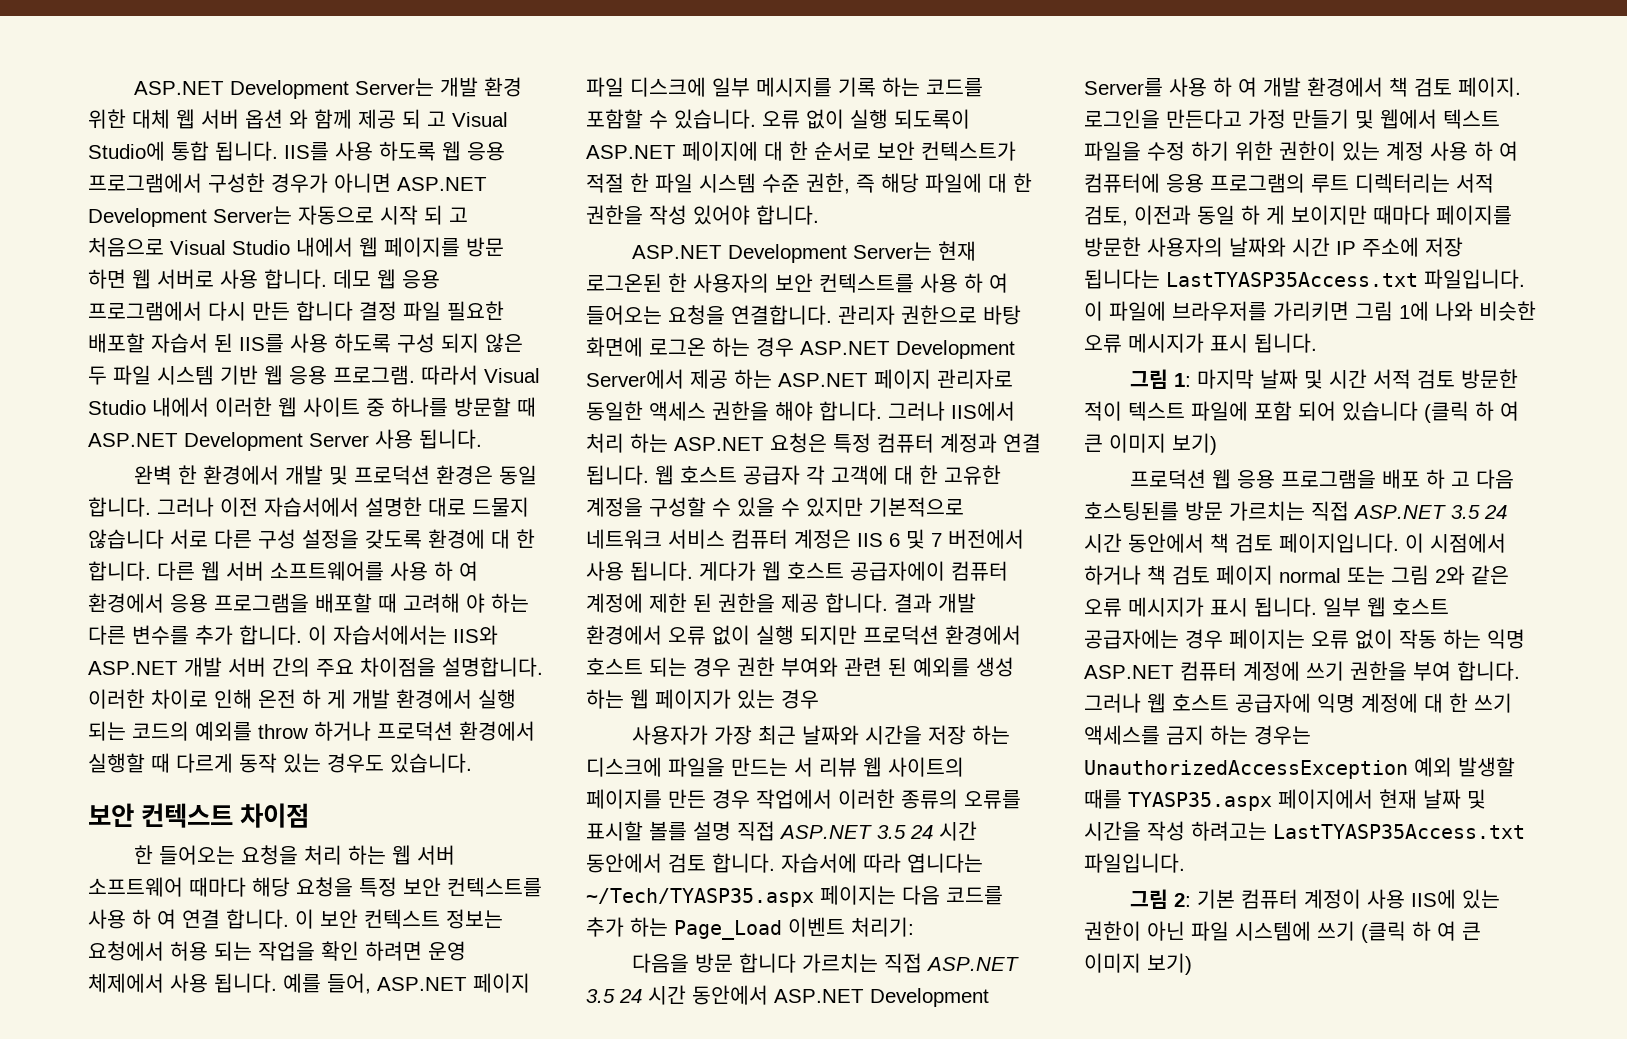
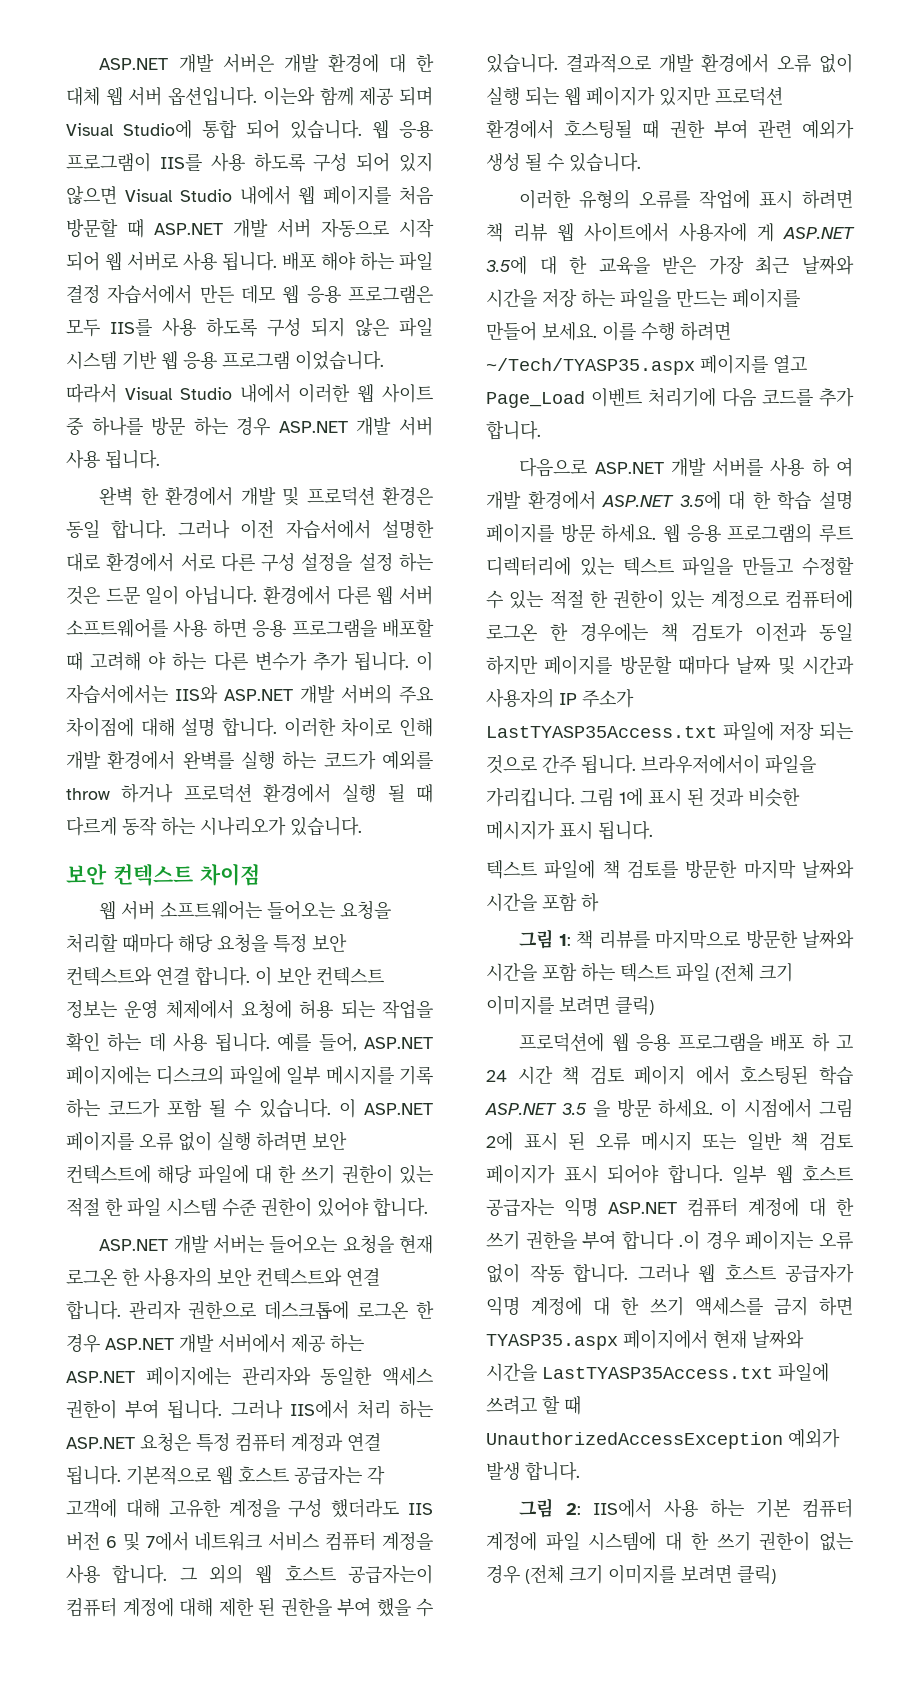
- ASP.NET Development Server는 개발 환경 위한 대체 웹 서버 옵션 와 함께 제공 되 고 Visual Studio에 통합 됩니다. IIS를 사용 하도록 웹 응용 프로그램에서 구성한 경우가 아니면 ASP.NET Development Server는 자동으로 시작 되 고 처음으로 Visual Studio 내에서 웹 페이지를 방문 하면 웹 서버로 사용 합니다. 데모 웹 응용 프로그램에서 다시 만든 합니다 결정 파일 필요한 배포할 자습서 된 IIS를 사용 하도록 구성 되지 않은 두 파일 시스템 기반 웹 응용 프로그램.
+ ASP.NET 개발 서버은 개발 환경에 대 한 대체 웹 서버 옵션입니다. 이는와 함께 제공 되며 Visual Studio에 통합 되어 있습니다. 웹 응용 프로그램이 IIS를 사용 하도록 구성 되어 있지 않으면 Visual Studio 내에서 웹 페이지를 처음 방문할 때 ASP.NET 개발 서버 자동으로 시작 되어 웹 서버로 사용 됩니다. 배포 해야 하는 파일 결정 자습서에서 만든 데모 웹 응용 프로그램은 모두 IIS를 사용 하도록 구성 되지 않은 파일 시스템 기반 웹 응용 프로그램 이었습니다.
- 따라서 Visual Studio 내에서 이러한 웹 사이트 중 하나를 방문할 때 ASP.NET Development Server 사용 됩니다.
+ 따라서 Visual Studio 내에서 이러한 웹 사이트 중 하나를 방문 하는 경우 ASP.NET 개발 서버 사용 됩니다.
- 그러나 이전 자습서에서 설명한 대로 드물지 않습니다 서로 다른 구성 설정을 갖도록 환경에 대 한 합니다. 다른 웹 서버 소프트웨어를 사용 하 여 환경에서 응용 프로그램을 배포할 때 고려해 야 하는 다른 변수를 추가 합니다.
+ 그러나 이전 자습서에서 설명한 대로 환경에서 서로 다른 구성 설정을 설정 하는 것은 드문 일이 아닙니다. 환경에서 다른 웹 서버 소프트웨어를 사용 하면 응용 프로그램을 배포할 때 고려해 야 하는 다른 변수가 추가 됩니다.
- 이 자습서에서는 IIS와 ASP.NET 개발 서버 간의 주요 차이점을 설명합니다. 이러한 차이로 인해 온전 하 게 개발 환경에서 실행 되는 코드의 예외를 throw 하거나 프로덕션 환경에서 실행할 때 다르게 동작 있는 경우도 있습니다.
+ 이 자습서에서는 IIS와 ASP.NET 개발 서버의 주요 차이점에 대해 설명 합니다. 이러한 차이로 인해 개발 환경에서 완벽를 실행 하는 코드가 예외를 throw 하거나 프로덕션 환경에서 실행 될 때 다르게 동작 하는 시나리오가 있습니다.
- 한 들어오는 요청을 처리 하는 웹 서버 소프트웨어 때마다 해당 요청을 특정 보안 컨텍스트를 사용 하 여 연결 합니다.
+ 웹 서버 소프트웨어는 들어오는 요청을 처리할 때마다 해당 요청을 특정 보안 컨텍스트와 연결 합니다.
- 이 보안 컨텍스트 정보는 요청에서 허용 되는 작업을 확인 하려면 운영 체제에서 사용 됩니다.
+ 이 보안 컨텍스트 정보는 운영 체제에서 요청에 허용 되는 작업을 확인 하는 데 사용 됩니다.
- 예를 들어, ASP.NET 페이지 파일 디스크에 일부 메시지를 기록 하는 코드를 포함할 수 있습니다. 오류 없이 실행 되도록이 ASP.NET 페이지에 대 한 순서로 보안 컨텍스트가 적절 한 파일 시스템 수준 권한, 즉 해당 파일에 대 한 권한을 작성 있어야 합니다.
- ASP.NET Development Server는 현재 로그온된 한 사용자의 보안 컨텍스트를 사용 하 여 들어오는 요청을 연결합니다. 관리자 권한으로 바탕 화면에 로그온 하는 경우 ASP.NET Development Server에서 제공 하는 ASP.NET 페이지 관리자로 동일한 액세스 권한을 해야 합니다.
+ 예를 들어, ASP.NET 페이지에는 디스크의 파일에 일부 메시지를 기록 하는 코드가 포함 될 수 있습니다. 이 ASP.NET 페이지를 오류 없이 실행 하려면 보안 컨텍스트에 해당 파일에 대 한 쓰기 권한이 있는 적절 한 파일 시스템 수준 권한이 있어야 합니다.
+ ASP.NET 개발 서버는 들어오는 요청을 현재 로그온 한 사용자의 보안 컨텍스트와 연결 합니다. 관리자 권한으로 데스크톱에 로그온 한 경우 ASP.NET 개발 서버에서 제공 하는 ASP.NET 페이지에는 관리자와 동일한 액세스 권한이 부여 됩니다.
- 웹 호스트 공급자 각 고객에 대 한 고유한 계정을 구성할 수 있을 수 있지만 기본적으로 네트워크 서비스 컴퓨터 계정은 IIS 6 및 7 버전에서 사용 됩니다. 게다가 웹 호스트 공급자에이 컴퓨터 계정에 제한 된 권한을 제공 합니다. 결과 개발 환경에서 오류 없이 실행 되지만 프로덕션 환경에서 호스트 되는 경우 권한 부여와 관련 된 예외를 생성 하는 웹 페이지가 있는 경우
- 사용자가 가장 최근 날짜와 시간을 저장 하는 디스크에 파일을 만드는 서 리뷰 웹 사이트의 페이지를 만든 경우 작업에서 이러한 종류의 오류를 표시할 볼를 설명 직접 ASP.NET 3.5 24 시간 동안에서 검토 합니다. 자습서에 따라 엽니다는 ~/Tech/TYASP35.aspx 페이지는 다음 코드를 추가 하는 Page_Load 이벤트 처리기:
- 다음을 방문 합니다 가르치는 직접 ASP.NET 3.5 24 시간 동안에서 ASP.NET Development Server를 사용 하 여 개발 환경에서 책 검토 페이지. 로그인을 만든다고 가정 만들기 및 웹에서 텍스트 파일을 수정 하기 위한 권한이 있는 계정 사용 하 여 컴퓨터에 응용 프로그램의 루트 디렉터리는 서적 검토, 이전과 동일 하 게 보이지만 때마다 페이지를 방문한 사용자의 날짜와 시간 IP 주소에 저장 됩니다는 LastTYASP35Access.txt 파일입니다. 이 파일에 브라우저를 가리키면 그림 1에 나와 비슷한 오류 메시지가 표시 됩니다.
- 그림 1: 마지막 날짜 및 시간 서적 검토 방문한 적이 텍스트 파일에 포함 되어 있습니다 (클릭 하 여 큰 이미지 보기)
- 프로덕션 웹 응용 프로그램을 배포 하 고 다음 호스팅된를 방문 가르치는 직접 ASP.NET 3.5 24 시간 동안에서 책 검토 페이지입니다. 이 시점에서 하거나 책 검토 페이지 normal 또는 그림 2와 같은 오류 메시지가 표시 됩니다. 일부 웹 호스트 공급자에는 경우 페이지는 오류 없이 작동 하는 익명 ASP.NET 컴퓨터 계정에 쓰기 권한을 부여 합니다.
+ 기본적으로 웹 호스트 공급자는 각 고객에 대해 고유한 계정을 구성 했더라도 IIS 버전 6 및 7에서 네트워크 서비스 컴퓨터 계정을 사용 합니다. 그 외의 웹 호스트 공급자는이 컴퓨터 계정에 대해 제한 된 권한을 부여 했을 수 있습니다. 결과적으로 개발 환경에서 오류 없이 실행 되는 웹 페이지가 있지만 프로덕션 환경에서 호스팅될 때 권한 부여 관련 예외가 생성 될 수 있습니다.
+ 이러한 유형의 오류를 작업에 표시 하려면 책 리뷰 웹 사이트에서 사용자에 게 ASP.NET 3.5에 대 한 교육을 받은 가장 최근 날짜와 시간을 저장 하는 파일을 만드는 페이지를 만들어 보세요. 이를 수행 하려면 ~/Tech/TYASP35.aspx 페이지를 열고 Page_Load 이벤트 처리기에 다음 코드를 추가 합니다.
+ 다음으로 ASP.NET 개발 서버를 사용 하 여 개발 환경에서 ASP.NET 3.5에 대 한 학습 설명 페이지를 방문 하세요. 웹 응용 프로그램의 루트 디렉터리에 있는 텍스트 파일을 만들고 수정할 수 있는 적절 한 권한이 있는 계정으로 컴퓨터에 로그온 한 경우에는 책 검토가 이전과 동일 하지만 페이지를 방문할 때마다 날짜 및 시간과 사용자의 IP 주소가 LastTYASP35Access.txt 파일에 저장 되는 것으로 간주 됩니다. 브라우저에서이 파일을 가리킵니다. 그림 1에 표시 된 것과 비슷한 메시지가 표시 됩니다.
+ 텍스트 파일에 책 검토를 방문한 마지막 날짜와 시간을 포함 하
+ 그림 1: 책 리뷰를 마지막으로 방문한 날짜와 시간을 포함 하는 텍스트 파일 (전체 크기 이미지를 보려면 클릭)
+ 프로덕션에 웹 응용 프로그램을 배포 하 고 24 시간 책 검토 페이지 에서 호스팅된 학습 ASP.NET 3.5 을 방문 하세요. 이 시점에서 그림 2에 표시 된 오류 메시지 또는 일반 책 검토 페이지가 표시 되어야 합니다. 일부 웹 호스트 공급자는 익명 ASP.NET 컴퓨터 계정에 대 한 쓰기 권한을 부여 합니다 .이 경우 페이지는 오류 없이 작동 합니다.
- 그러나 웹 호스트 공급자에 익명 계정에 대 한 쓰기 액세스를 금지 하는 경우는 UnauthorizedAccessException 예외 발생할 때를 TYASP35.aspx 페이지에서 현재 날짜 및 시간을 작성 하려고는 LastTYASP35Access.txt 파일입니다.
- 그림 2: 기본 컴퓨터 계정이 사용 IIS에 있는 권한이 아닌 파일 시스템에 쓰기 (클릭 하 여 큰 이미지 보기)
+ 그러나 웹 호스트 공급자가 익명 계정에 대 한 쓰기 액세스를 금지 하면 TYASP35.aspx 페이지에서 현재 날짜와 시간을 LastTYASP35Access.txt 파일에 쓰려고 할 때 UnauthorizedAccessException 예외가 발생 합니다.
+ 그림 2: IIS에서 사용 하는 기본 컴퓨터 계정에 파일 시스템에 대 한 쓰기 권한이 없는 경우 (전체 크기 이미지를 보려면 클릭)

